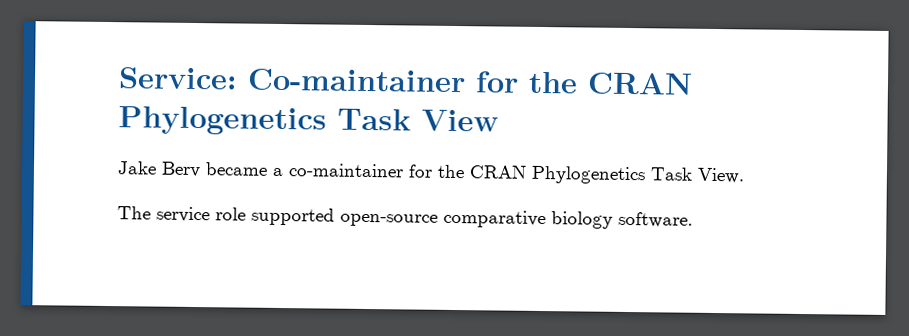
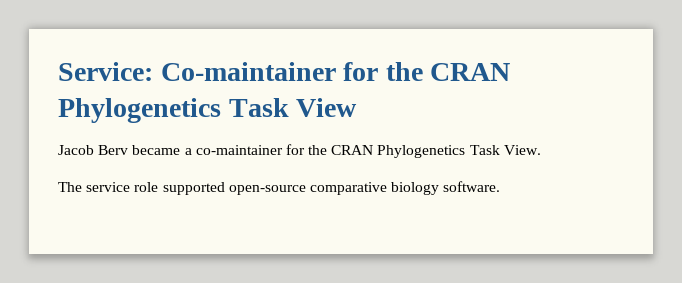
- Jake Berv became a co-maintainer for the CRAN Phylogenetics Task View.
+ Jacob Berv became a co-maintainer for the CRAN Phylogenetics Task View.

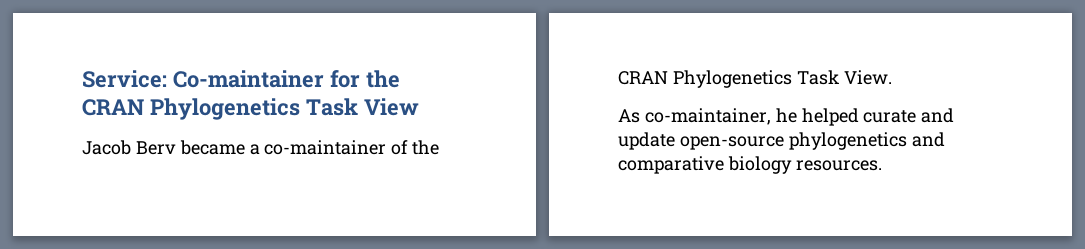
- Jacob Berv became a co-maintainer for the CRAN Phylogenetics Task View.
+ Jacob Berv became a co-maintainer of the CRAN Phylogenetics Task View.
- The service role supported open-source comparative biology software.
+ As co-maintainer, he helped curate and update open-source phylogenetics and comparative biology resources.

